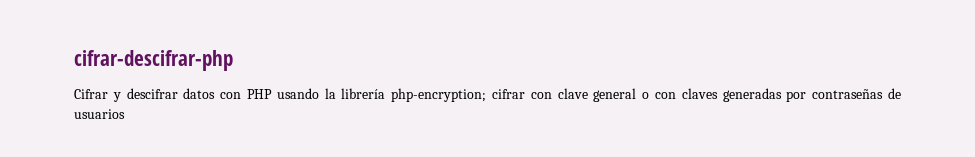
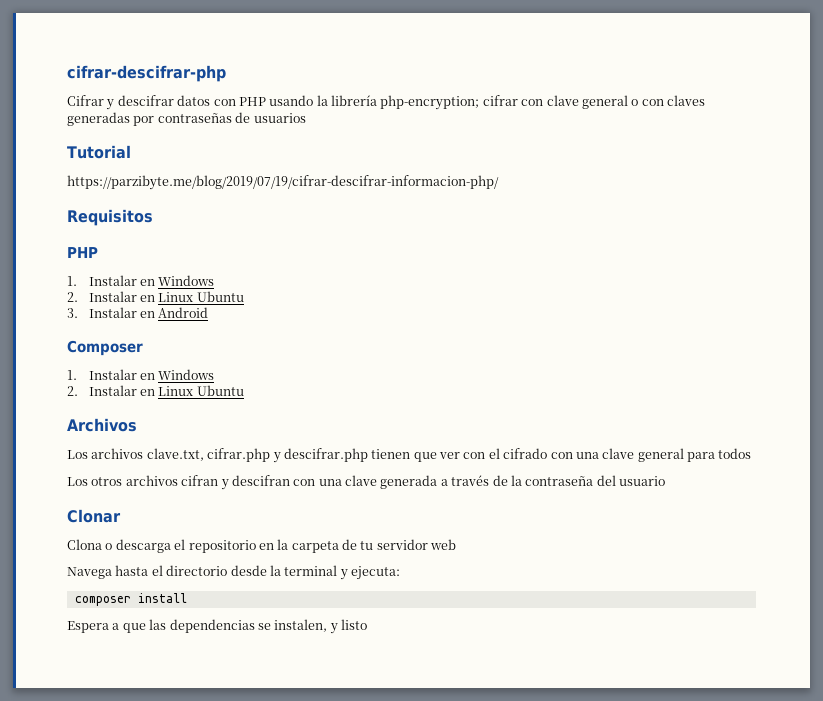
+ Tutorial
+ https://parzibyte.me/blog/2019/07/19/cifrar-descifrar-informacion-php/
+ Requisitos
+ PHP
+ 1. Instalar en Windows
+ 2. Instalar en Linux Ubuntu
+ 3. Instalar en Android
+ Composer
+ 1. Instalar en Windows
+ 2. Instalar en Linux Ubuntu
+ Archivos
+ Los archivos clave.txt, cifrar.php y descifrar.php tienen que ver con el cifrado con una clave general para todos
+ Los otros archivos cifran y descifran con una clave generada a través de la contraseña del usuario
+ Clonar
+ Clona o descarga el repositorio en la carpeta de tu servidor web
+ Navega hasta el directorio desde la terminal y ejecuta:
+ composer install
+ Espera a que las dependencias se instalen, y listo

